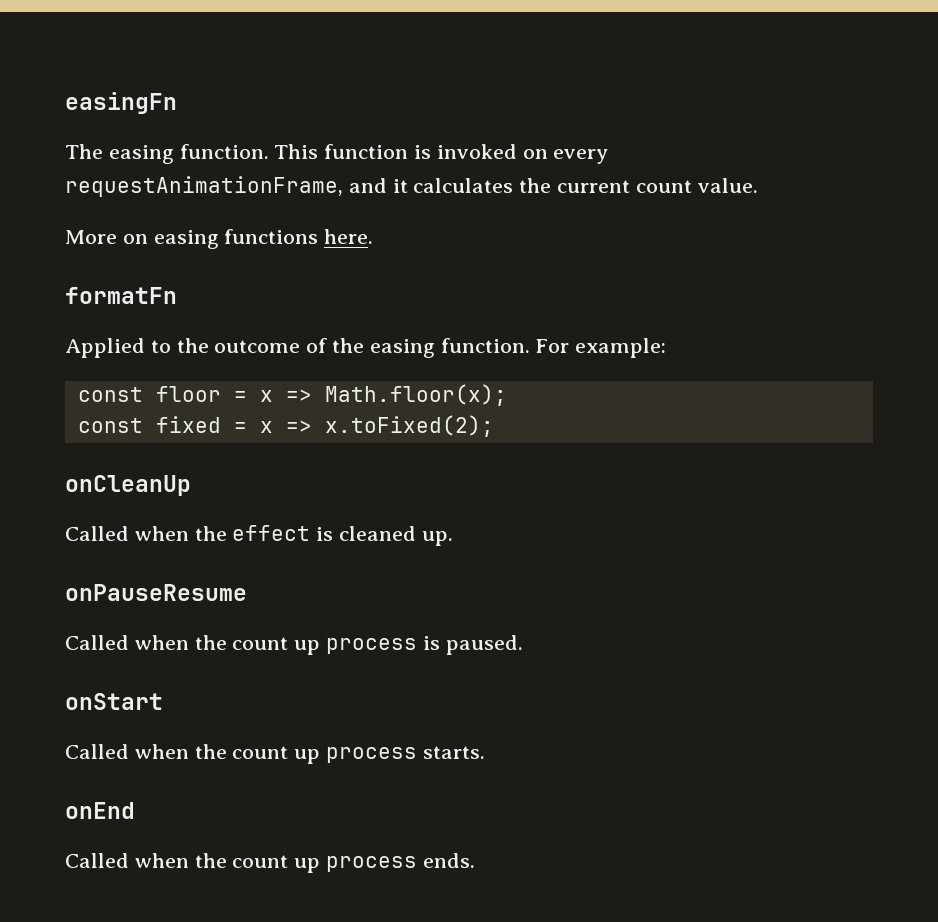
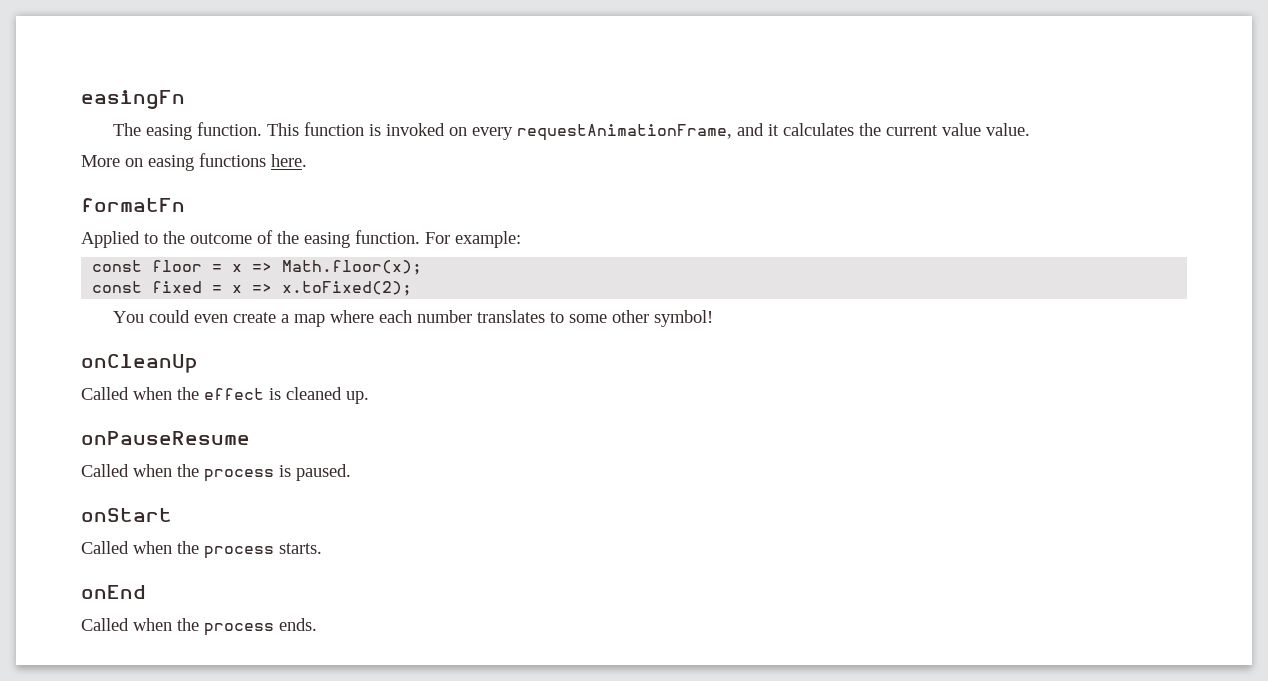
- This function is invoked on every requestAnimationFrame, and it calculates the current count value.
+ This function is invoked on every requestAnimationFrame, and it calculates the current value value.
+ You could even create a map where each number translates to some other symbol!
- Called when the count up process is paused.
+ Called when the process is paused.
- Called when the count up process starts.
+ Called when the process starts.
- Called when the count up process ends.
+ Called when the process ends.

